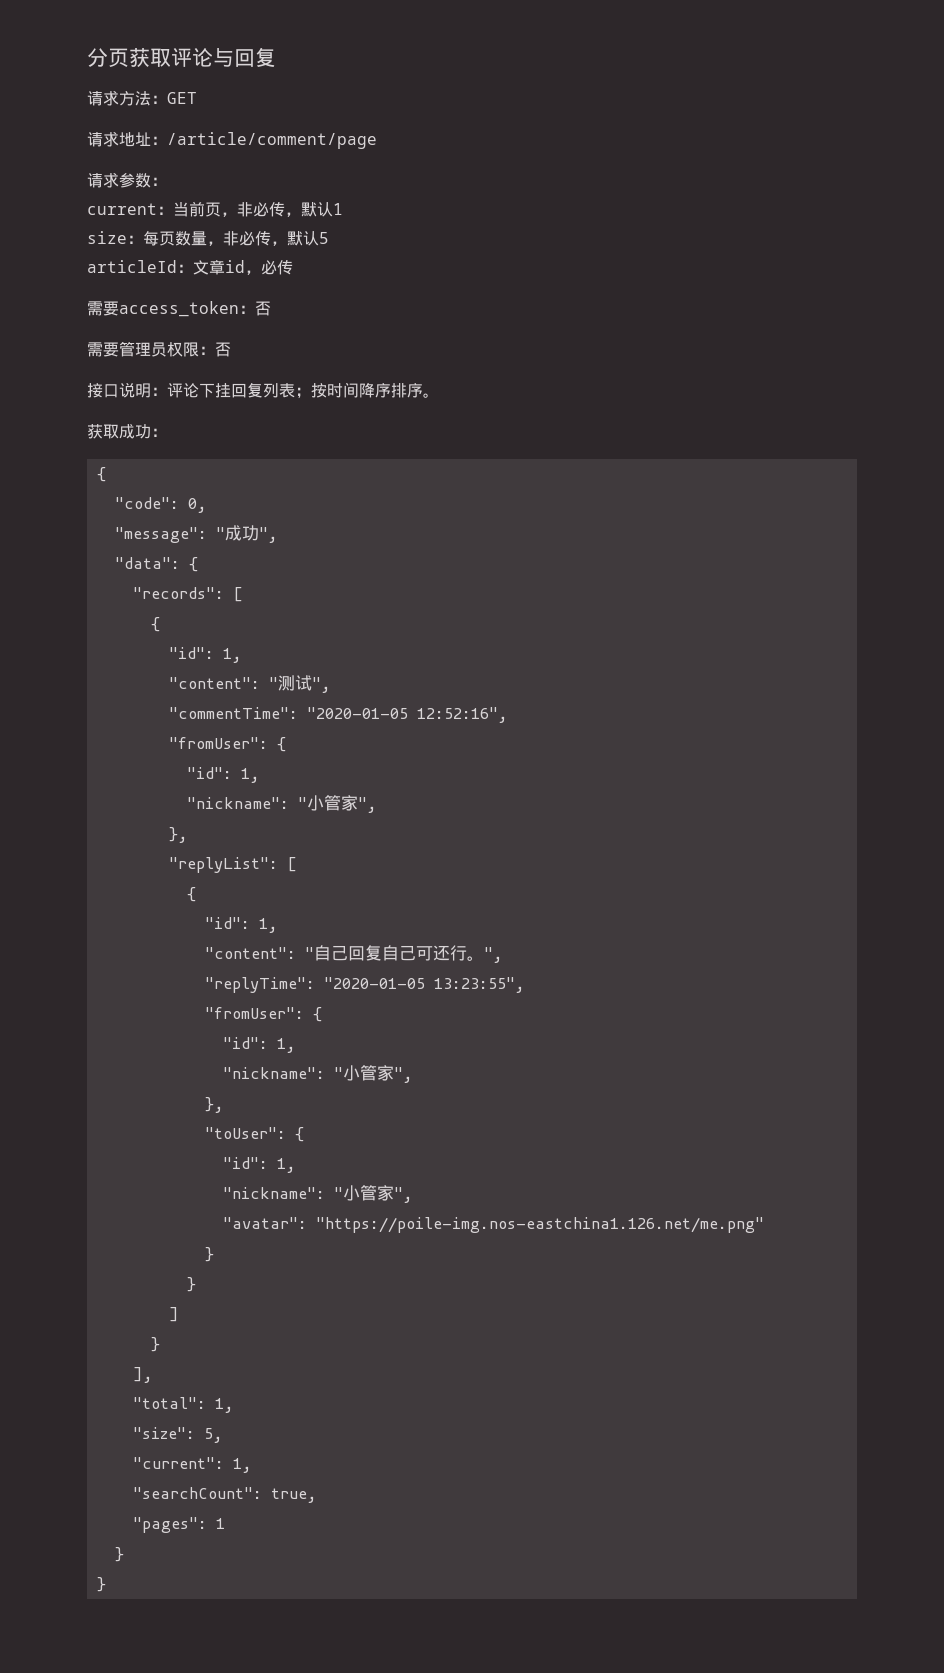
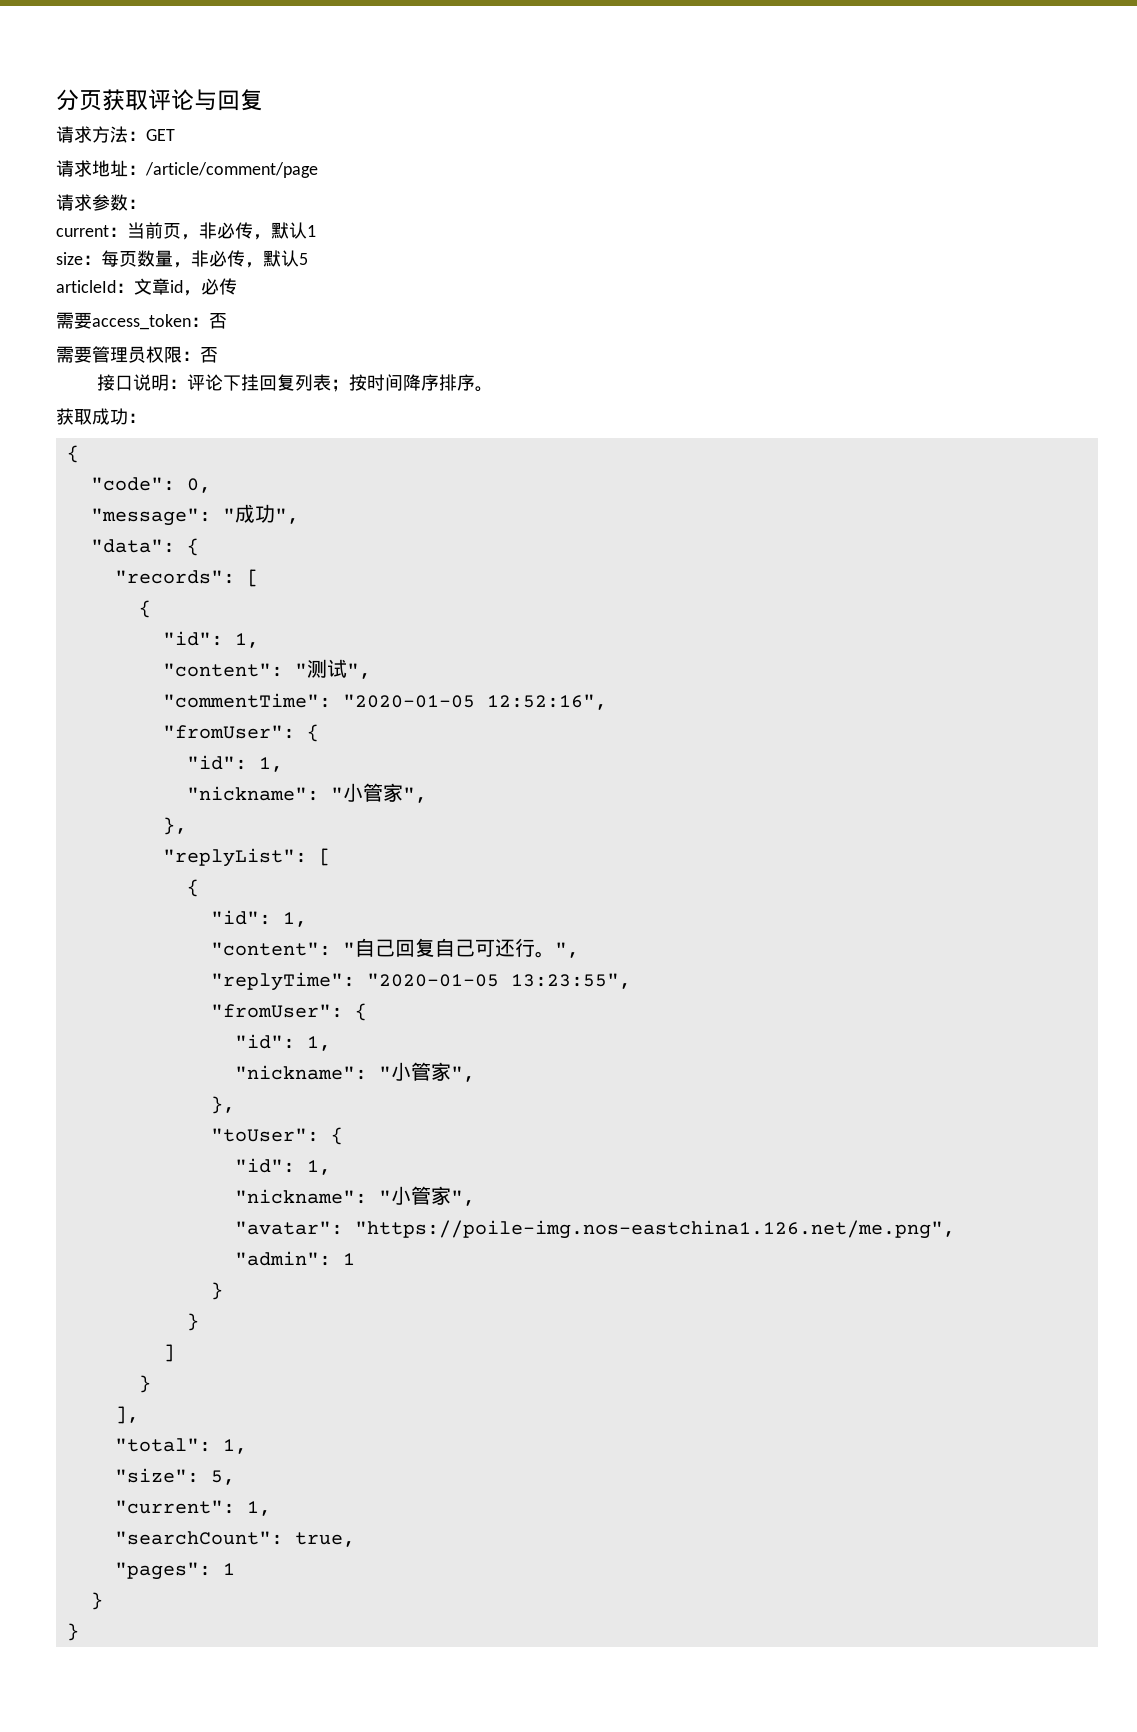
- "avatar": "https://poile-img.nos-eastchina1.126.net/me.png"
+ "avatar": "https://poile-img.nos-eastchina1.126.net/me.png",
+ "admin": 1

